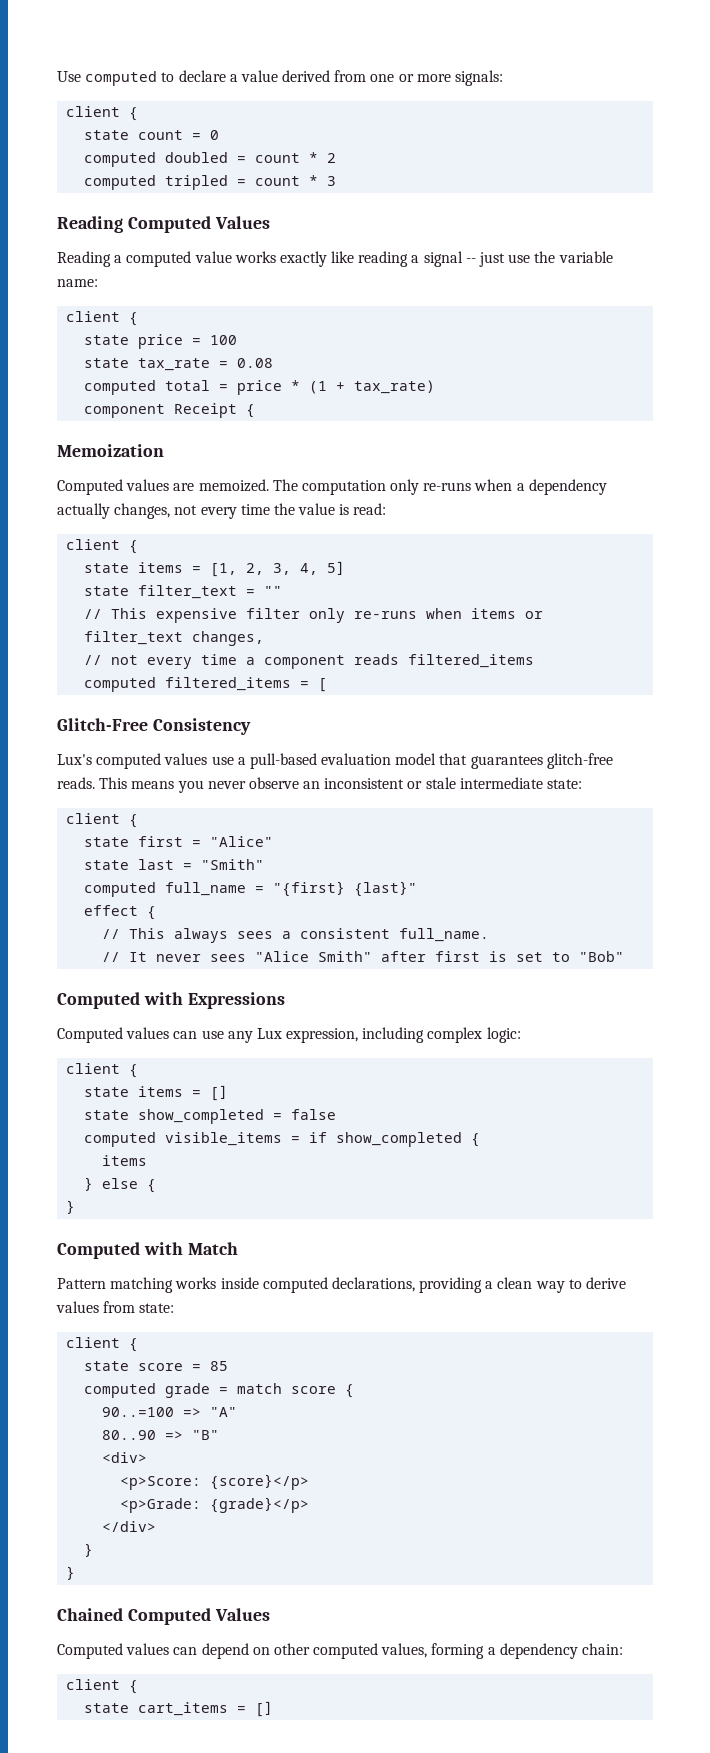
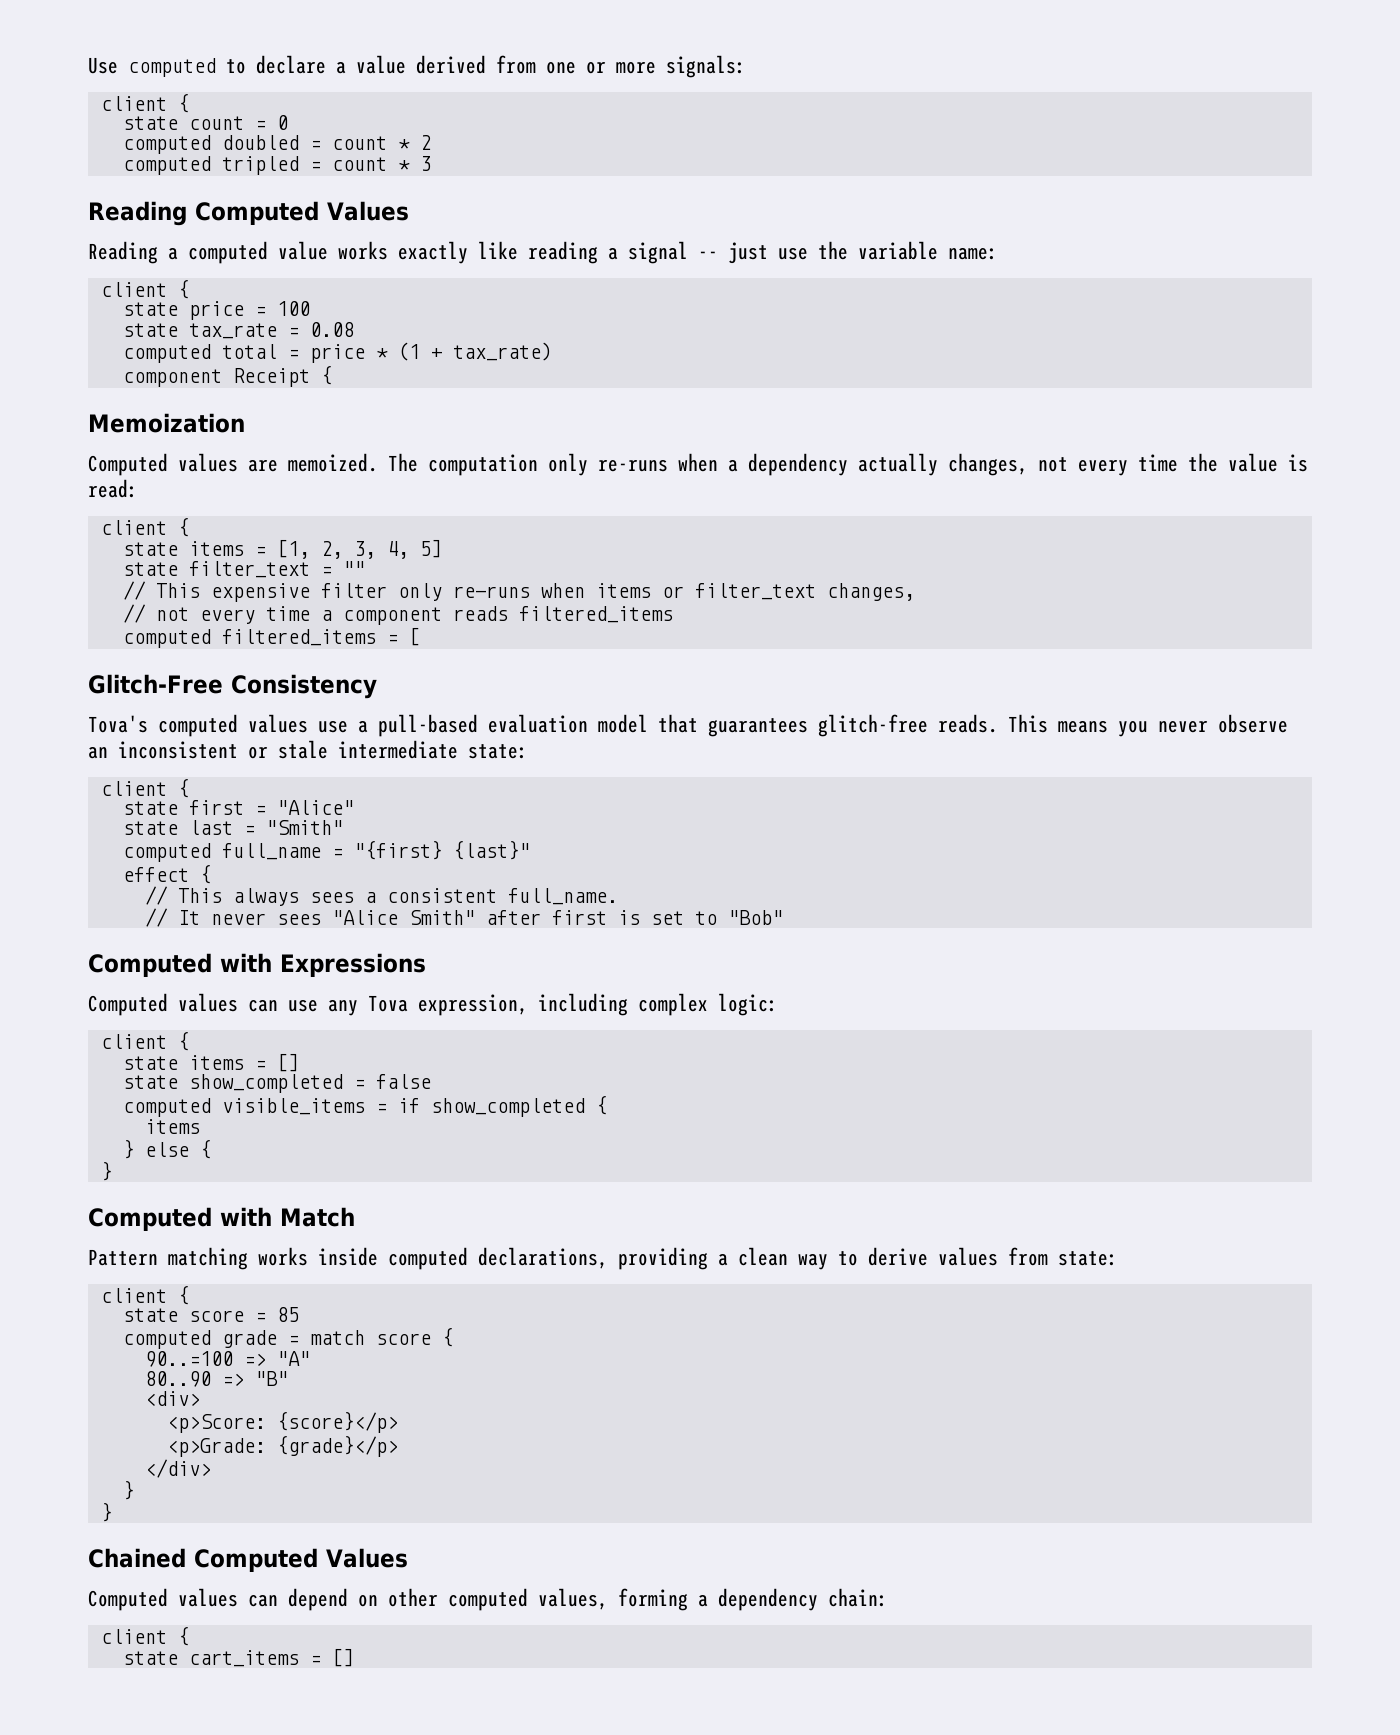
- Lux's computed values use a pull-based evaluation model that guarantees glitch-free reads.
+ Tova's computed values use a pull-based evaluation model that guarantees glitch-free reads.
- Computed values can use any Lux expression, including complex logic:
+ Computed values can use any Tova expression, including complex logic:

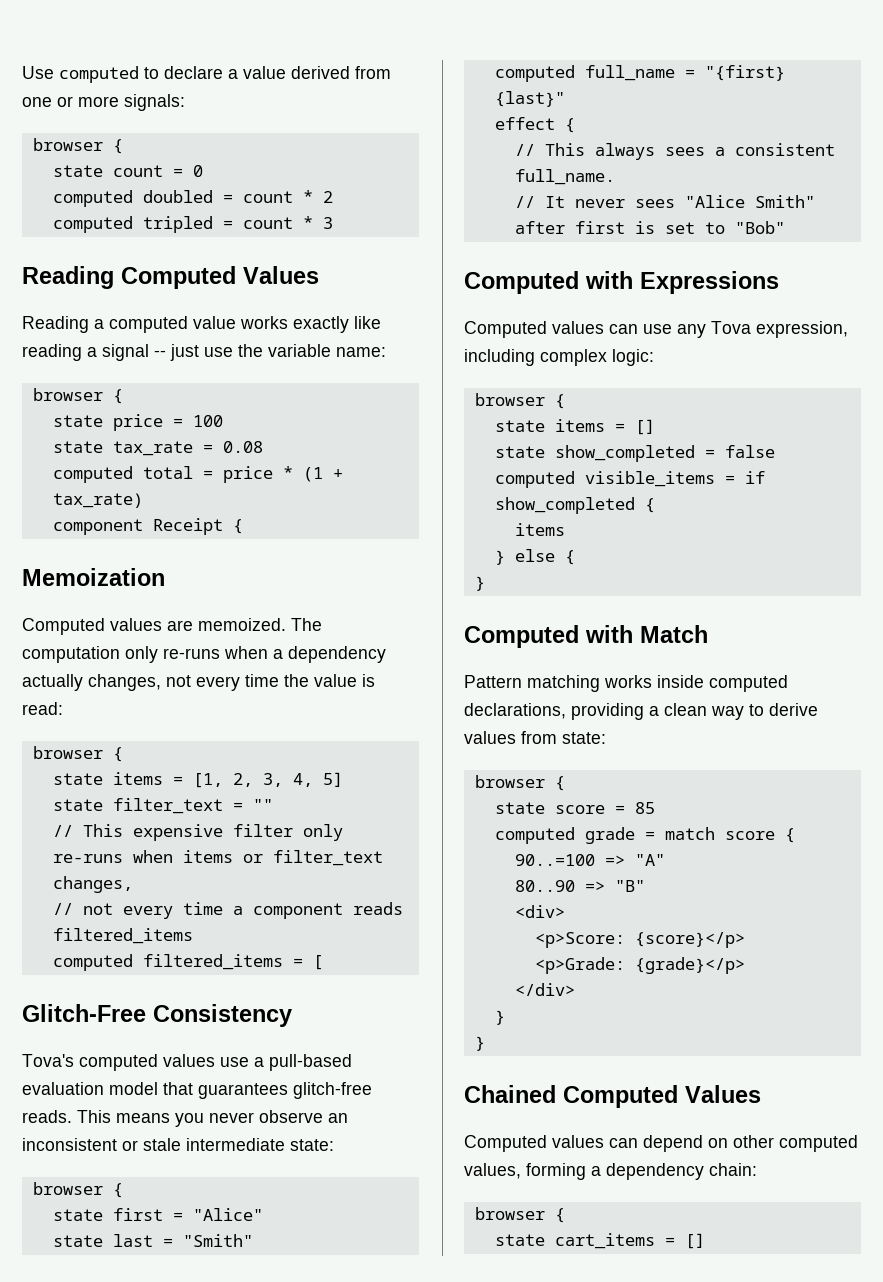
  Use computed to declare a value derived from one or more signals:
- client {
+ browser {
  Reading a computed value works exactly like reading a signal -- just use the variable name:
- client {
+ browser {
  The computation only re-runs when a dependency actually changes, not every time the value is read:
- client {
+ browser {
  This means you never observe an inconsistent or stale intermediate state:
- client {
+ browser {
  Computed values can use any Tova expression, including complex logic:
- client {
+ browser {
  Pattern matching works inside computed declarations, providing a clean way to derive values from state:
- client {
+ browser {
  Computed values can depend on other computed values, forming a dependency chain:
- client {
+ browser {

